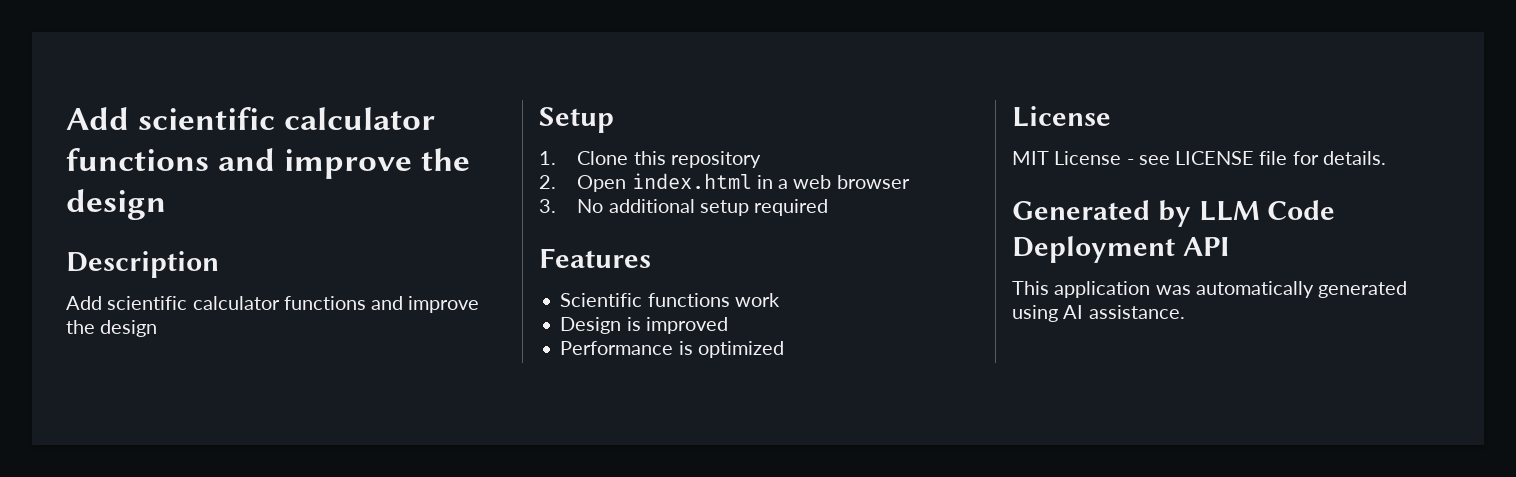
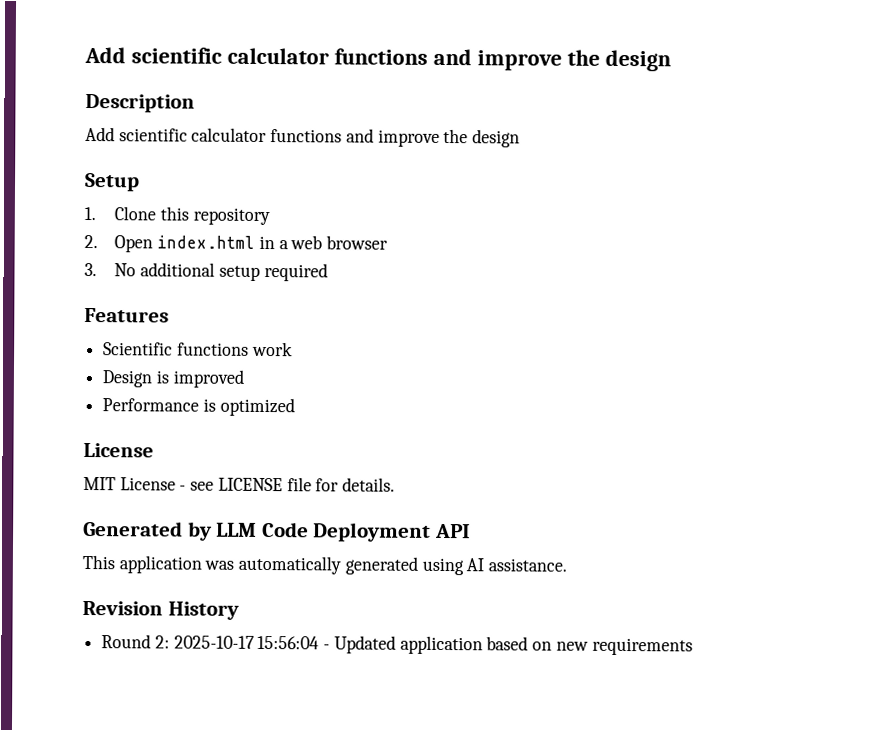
+ Revision History
+ Round 2: 2025-10-17 15:56:04 - Updated application based on new requirements

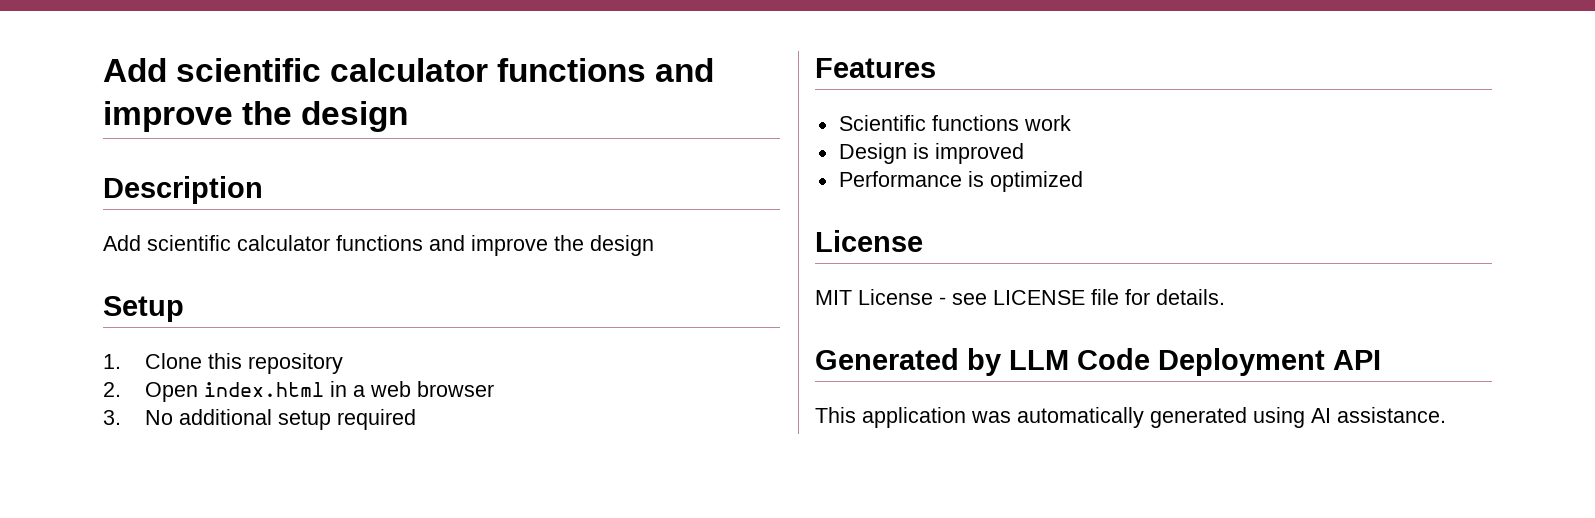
- Revision History
- Round 2: 2025-10-17 15:56:04 - Updated application based on new requirements

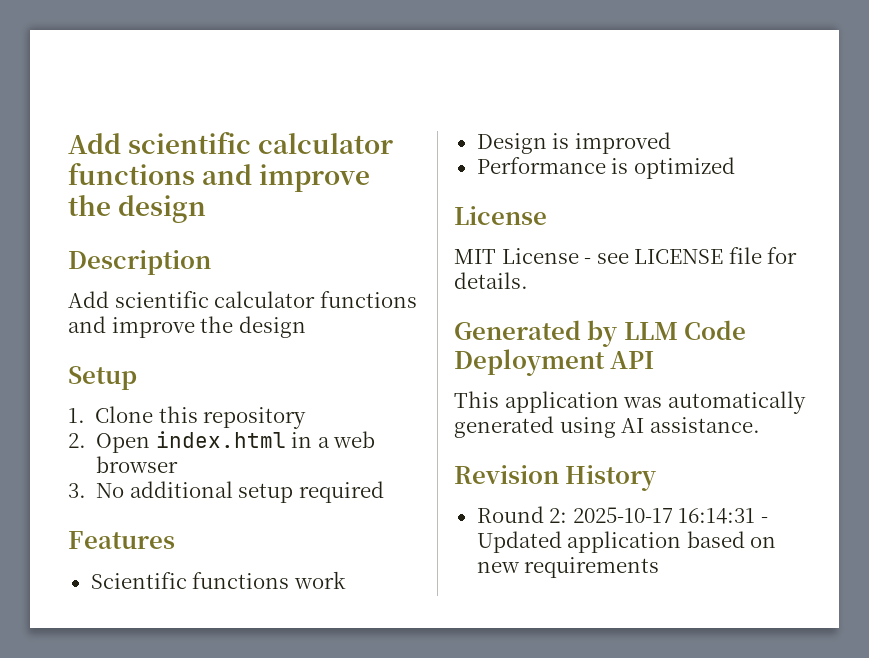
+ Revision History
+ Round 2: 2025-10-17 16:14:31 - Updated application based on new requirements

